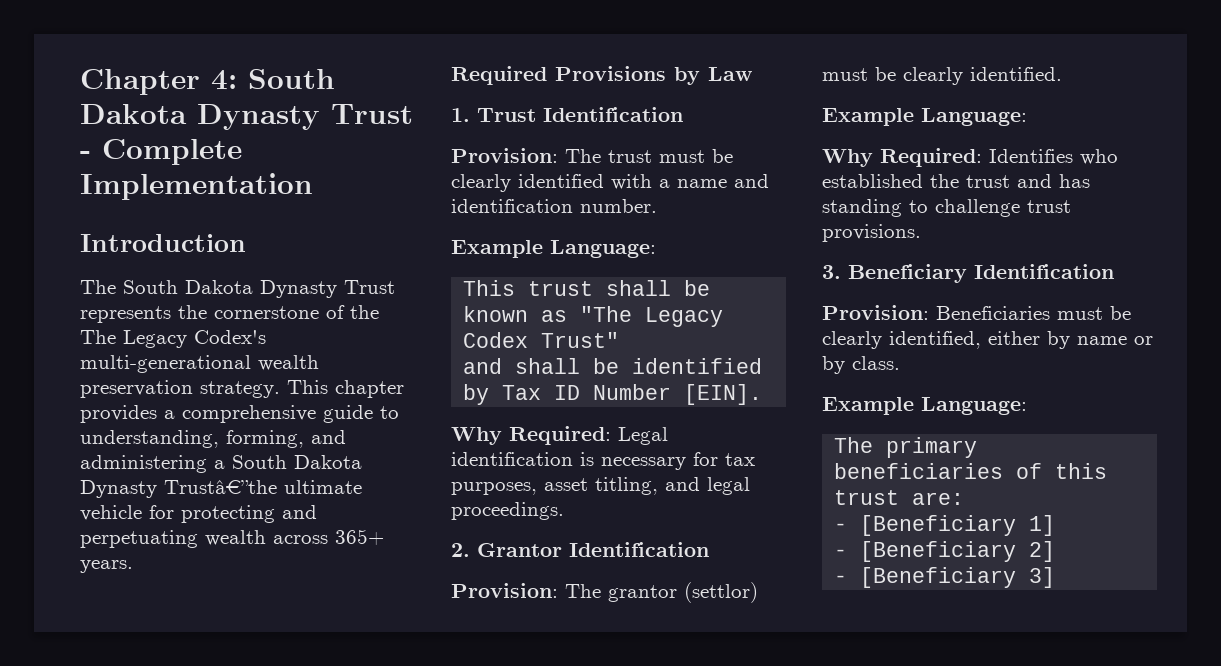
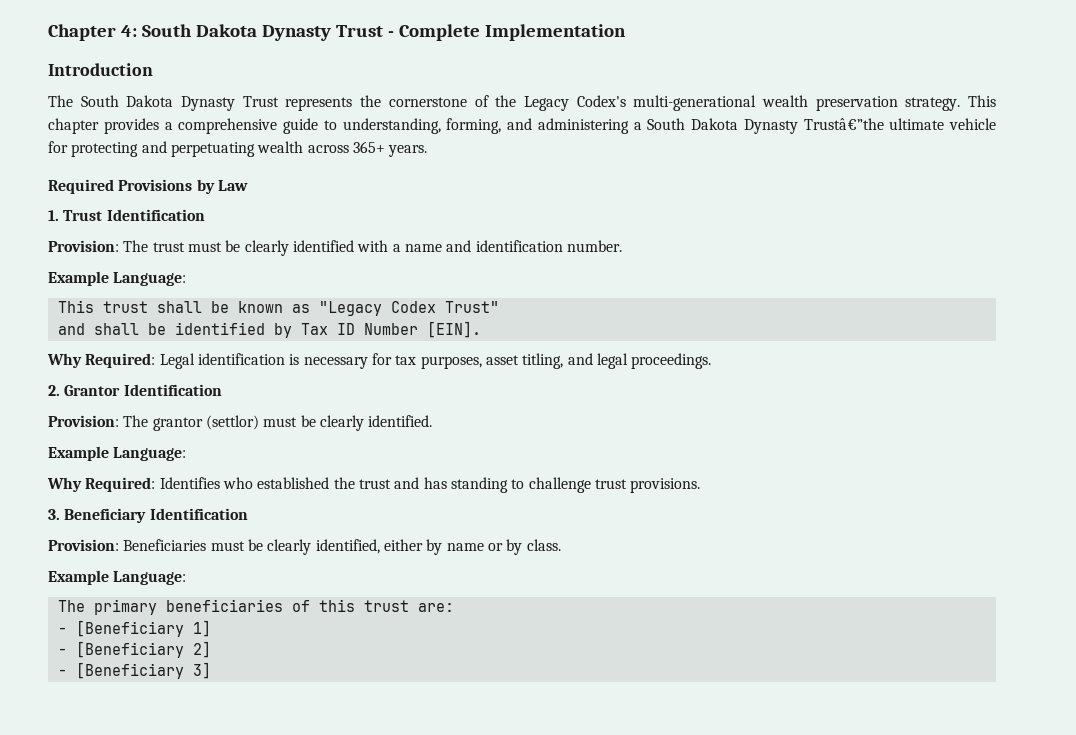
- The South Dakota Dynasty Trust represents the cornerstone of the The Legacy Codex's multi-generational wealth preservation strategy.
+ The South Dakota Dynasty Trust represents the cornerstone of the Legacy Codex's multi-generational wealth preservation strategy.
- This trust shall be known as "The Legacy Codex Trust"
+ This trust shall be known as "Legacy Codex Trust"

